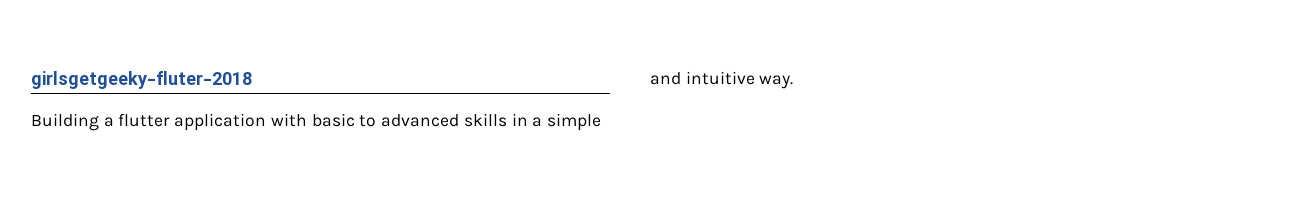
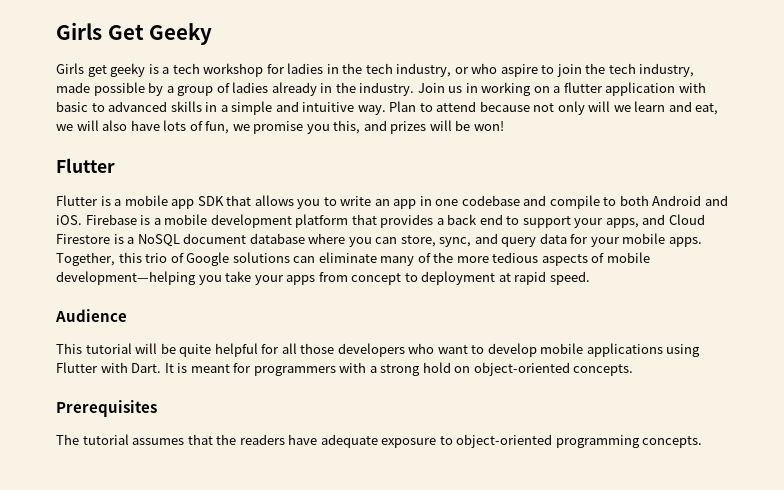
- girlsgetgeeky-fluter-2018
- Building a flutter application with basic to advanced skills in a simple and intuitive way.
+ Girls Get Geeky
+ Girls get geeky is a tech workshop for ladies in the tech industry, or who aspire to join the tech industry, made possible by a group of ladies already in the industry. Join us in working on a flutter application with basic to advanced skills in a simple and intuitive way.
+ Plan to attend because not only will we learn and eat, we will also have lots of fun, we promise you this, and prizes will be won!
+ Flutter
+ Flutter is a mobile app SDK that allows you to write an app in one codebase and compile to both Android and iOS. Firebase is a mobile development platform that provides a back end to support your apps, and Cloud Firestore is a NoSQL document database where you can store, sync, and query data for your mobile apps. Together, this trio of Google solutions can eliminate many of the more tedious aspects of mobile development—helping you take your apps from concept to deployment at rapid speed.
+ Audience
+ This tutorial will be quite helpful for all those developers who want to develop mobile applications using Flutter with Dart. It is meant for programmers with a strong hold on object-oriented concepts.
+ Prerequisites
+ The tutorial assumes that the readers have adequate exposure to object-oriented programming concepts.

